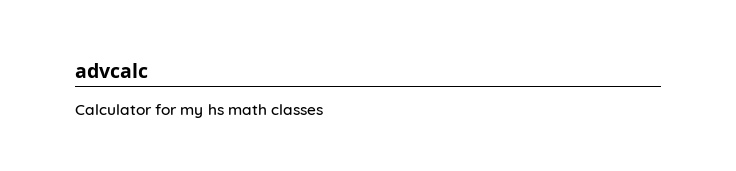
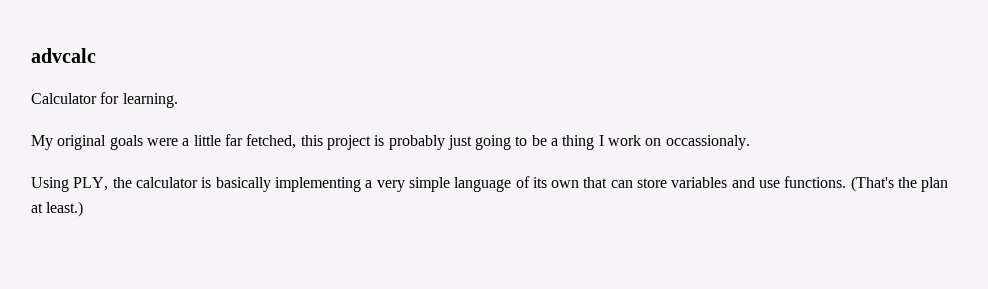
- Calculator for my hs math classes
+ Calculator for learning.
+ My original goals were a little far fetched, this project is probably just going to be a thing I work on occassionaly.
+ Using PLY, the calculator is basically implementing a very simple language of its own that can store variables and use functions. (That's the plan at least.)

